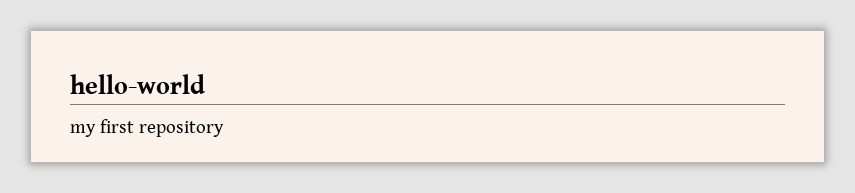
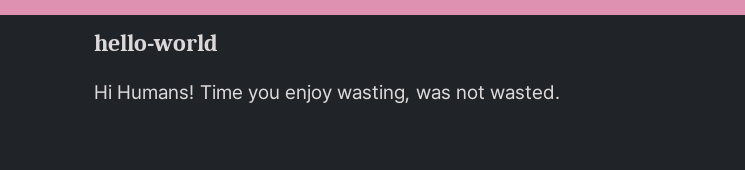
- my first repository
+ Hi Humans! Time you enjoy wasting, was not wasted.

